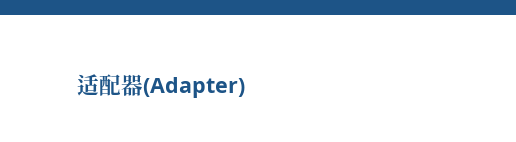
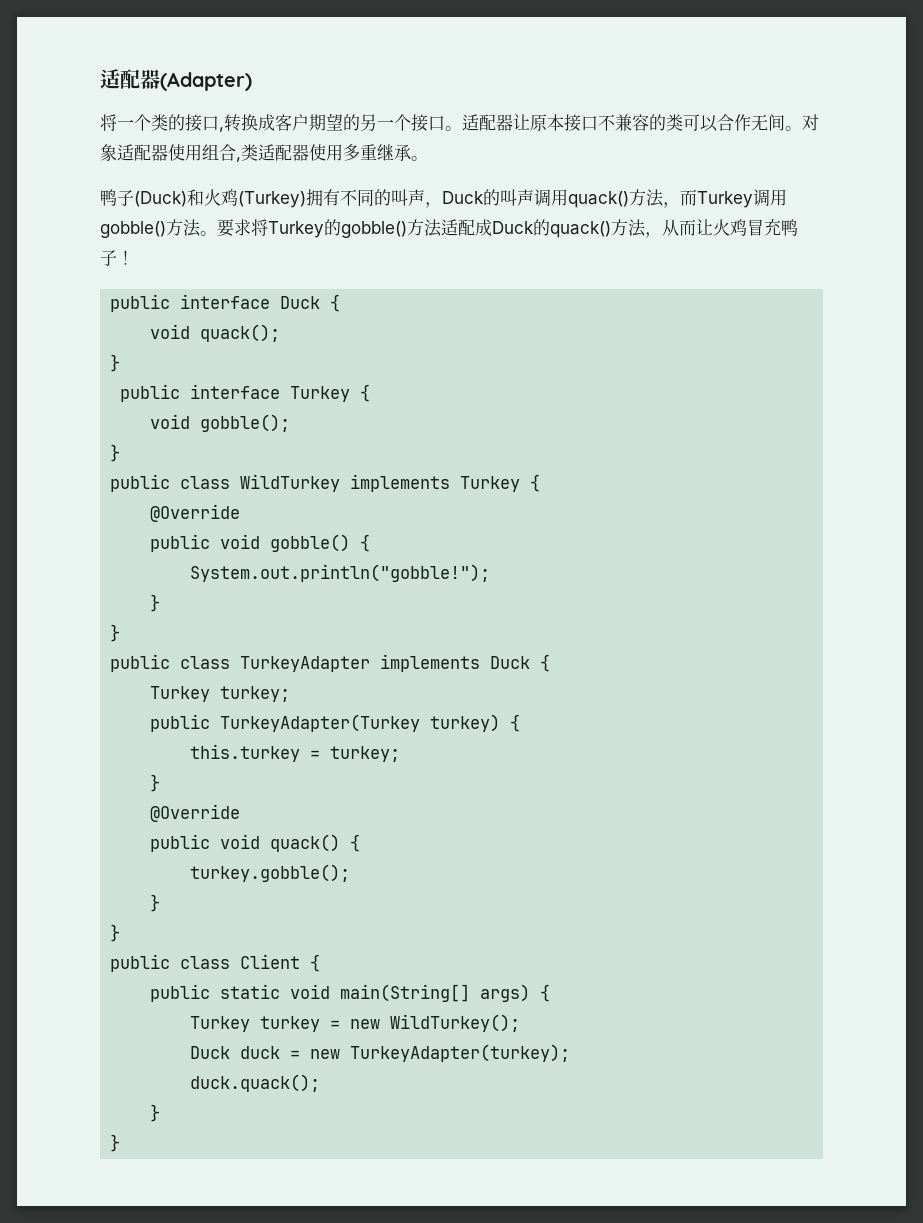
+ 将一个类的接口,转换成客户期望的另一个接口。适配器让原本接口不兼容的类可以合作无间。对象适配器使用组合,类适配器使用多重继承。
+ 鸭子(Duck)和火鸡(Turkey)拥有不同的叫声，Duck的叫声调用quack()方法，而Turkey调用gobble()方法。要求将Turkey的gobble()方法适配成Duck的quack()方法，从而让火鸡冒充鸭子！
+ public interface Duck {
+ void quack();
+ }
+ public interface Turkey {
+ void gobble();
+ }
+ public class WildTurkey implements Turkey {
+ @Override
+ public void gobble() {
+ System.out.println("gobble!");
+ }
+ }
+ public class TurkeyAdapter implements Duck {
+ Turkey turkey;
+ public TurkeyAdapter(Turkey turkey) {
+ this.turkey = turkey;
+ }
+ @Override
+ public void quack() {
+ turkey.gobble();
+ }
+ }
+ public class Client {
+ public static void main(String[] args) {
+ Turkey turkey = new WildTurkey();
+ Duck duck = new TurkeyAdapter(turkey);
+ duck.quack();
+ }
+ }

